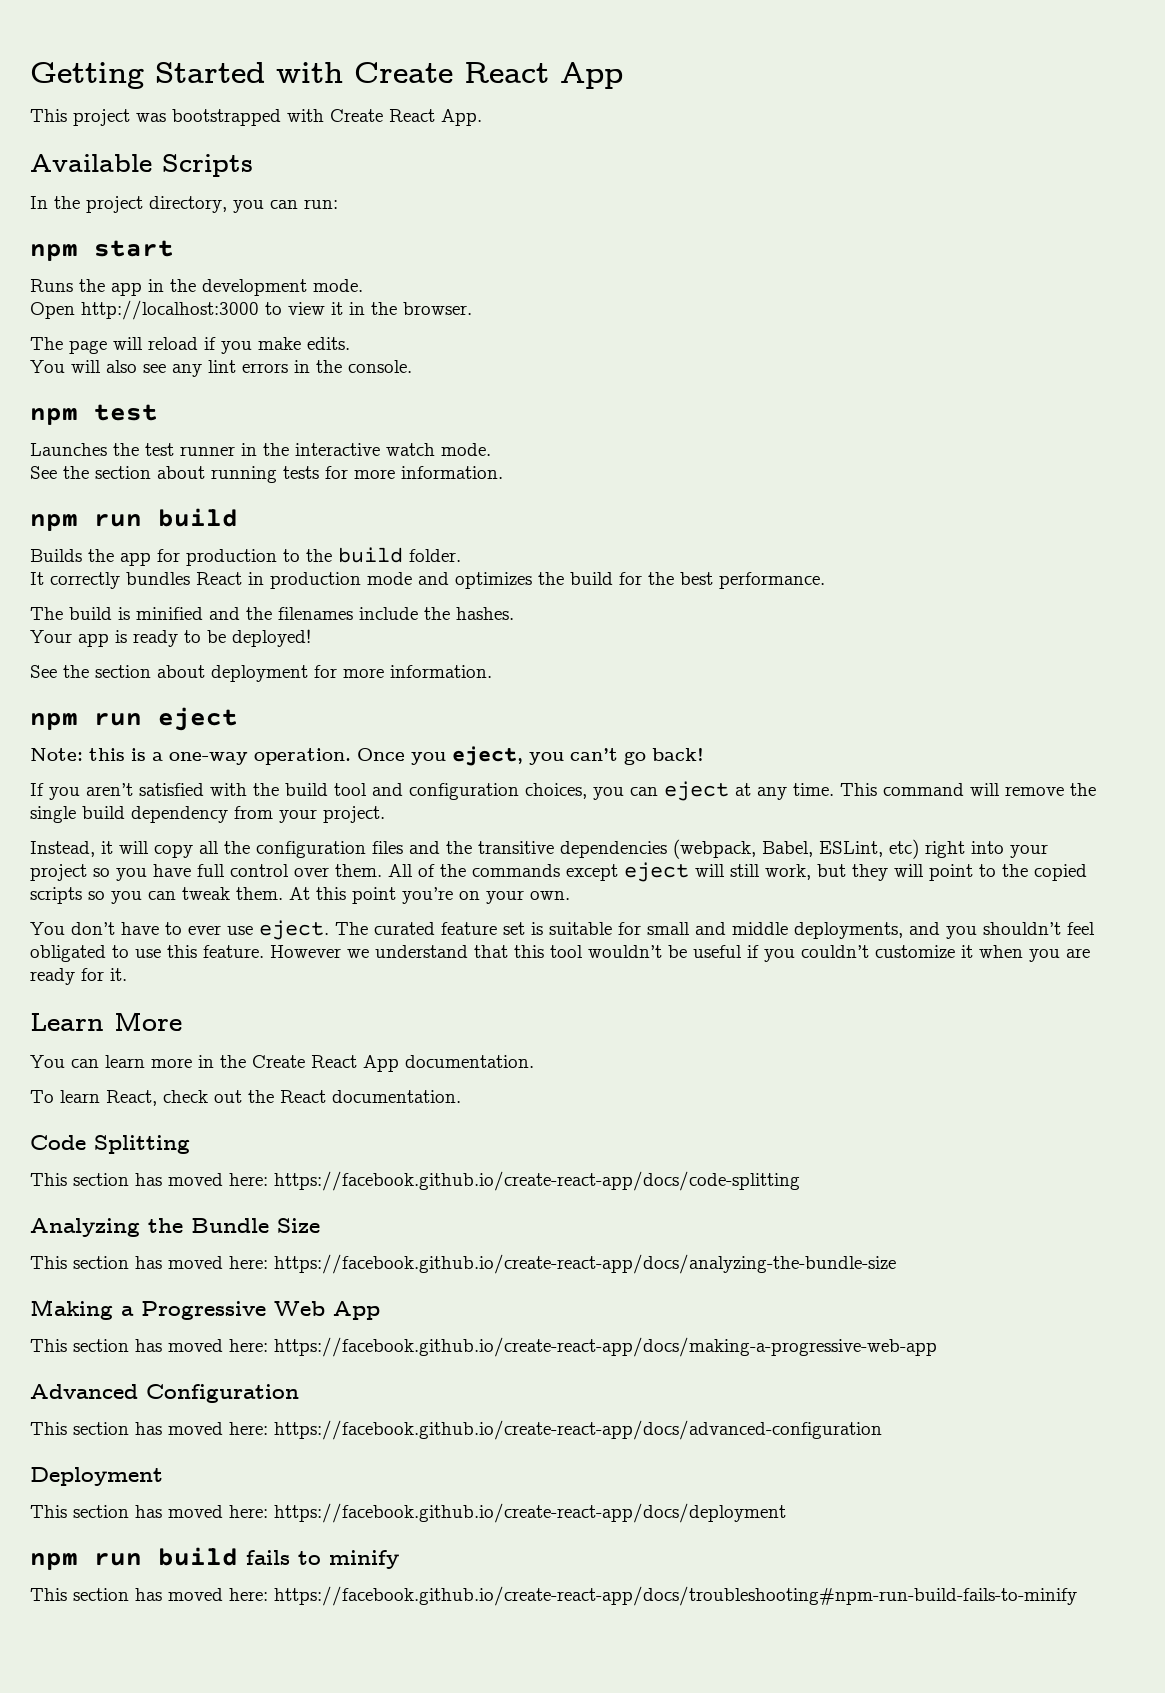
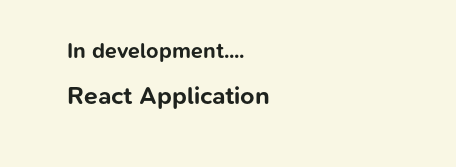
- Getting Started with Create React App
- This project was bootstrapped with Create React App.
- Available Scripts
- In the project directory, you can run:
- npm start
- Runs the app in the development mode.
- Open http://localhost:3000 to view it in the browser.
- The page will reload if you make edits.
- You will also see any lint errors in the console.
- npm test
- Launches the test runner in the interactive watch mode.
- See the section about running tests for more information.
- npm run build
- Builds the app for production to the build folder.
- It correctly bundles React in production mode and optimizes the build for the best performance.
- The build is minified and the filenames include the hashes.
- Your app is ready to be deployed!
- See the section about deployment for more information.
- npm run eject
- Note: this is a one-way operation. Once you eject, you can’t go back!
- If you aren’t satisfied with the build tool and configuration choices, you can eject at any time. This command will remove the single build dependency from your project.
- Instead, it will copy all the configuration files and the transitive dependencies (webpack, Babel, ESLint, etc) right into your project so you have full control over them. All of the commands except eject will still work, but they will point to the copied scripts so you can tweak them. At this point you’re on your own.
- You don’t have to ever use eject. The curated feature set is suitable for small and middle deployments, and you shouldn’t feel obligated to use this feature. However we understand that this tool wouldn’t be useful if you couldn’t customize it when you are ready for it.
- Learn More
- You can learn more in the Create React App documentation.
- To learn React, check out the React documentation.
- Code Splitting
- This section has moved here: https://facebook.github.io/create-react-app/docs/code-splitting
- Analyzing the Bundle Size
- This section has moved here: https://facebook.github.io/create-react-app/docs/analyzing-the-bundle-size
- Making a Progressive Web App
- This section has moved here: https://facebook.github.io/create-react-app/docs/making-a-progressive-web-app
- Advanced Configuration
- This section has moved here: https://facebook.github.io/create-react-app/docs/advanced-configuration
- Deployment
- This section has moved here: https://facebook.github.io/create-react-app/docs/deployment
- npm run build fails to minify
- This section has moved here: https://facebook.github.io/create-react-app/docs/troubleshooting#npm-run-build-fails-to-minify
+ In development....
+ React Application

